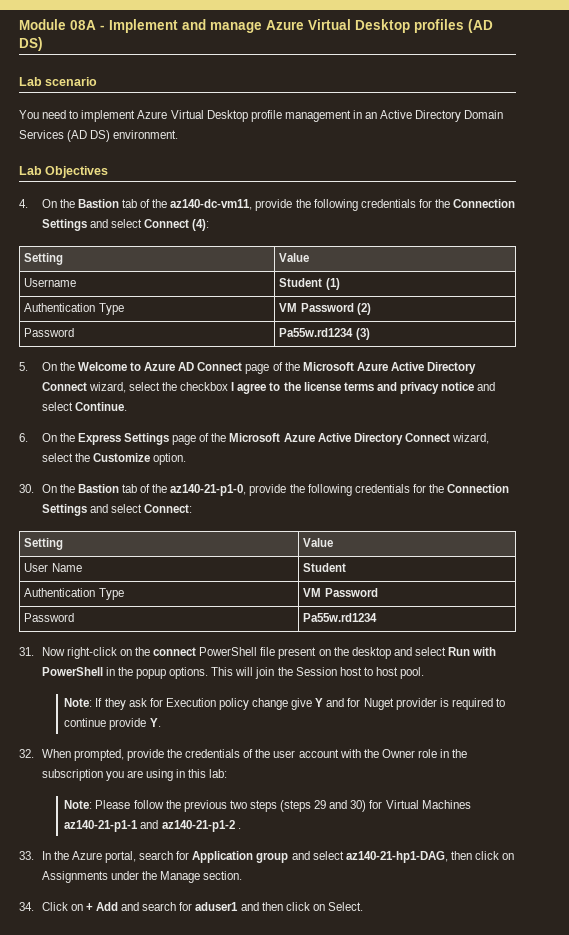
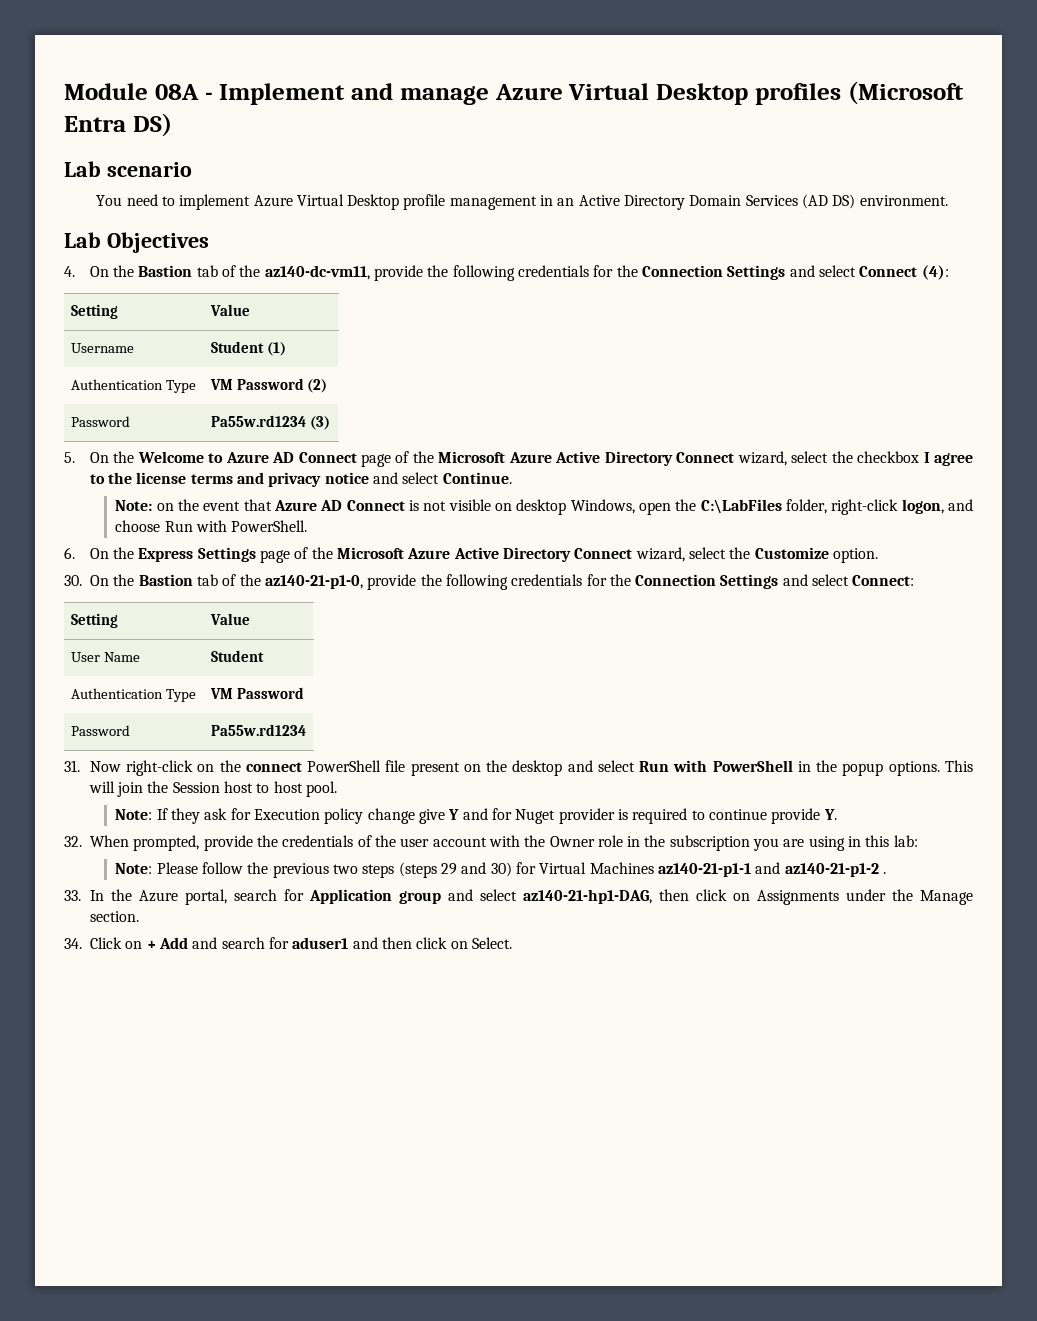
- Module 08A - Implement and manage Azure Virtual Desktop profiles (AD DS)
+ Module 08A - Implement and manage Azure Virtual Desktop profiles (Microsoft Entra DS)
+ Note: on the event that Azure AD Connect is not visible on desktop Windows, open the C:\LabFiles folder, right-click logon, and choose Run with PowerShell.

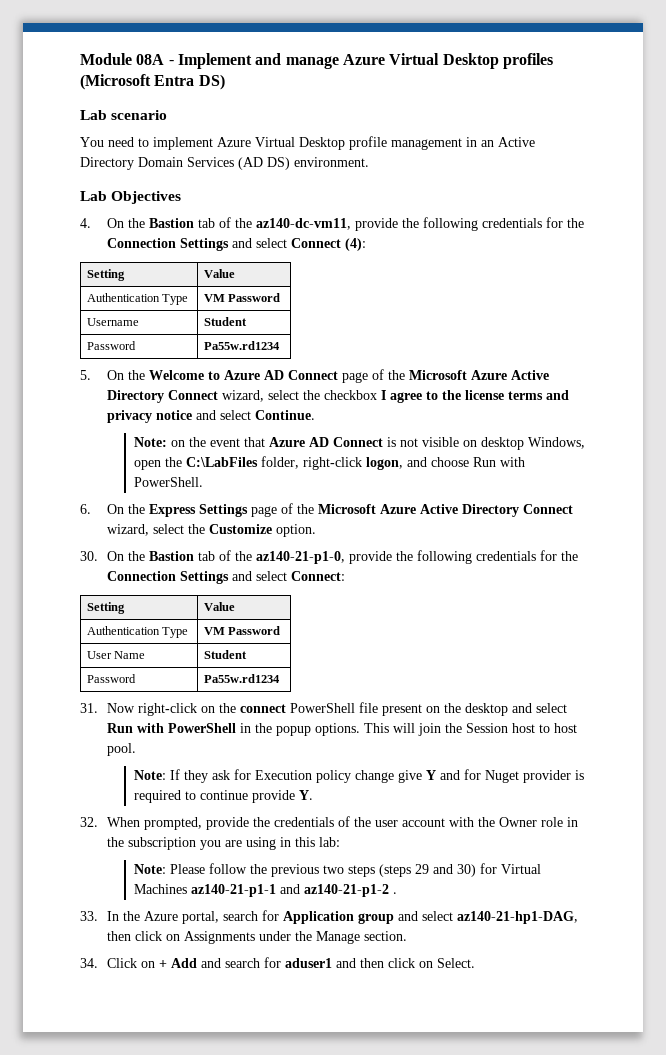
  4. On the Bastion tab of the az140-dc-vm11, provide the following credentials for the Connection Settings and select Connect (4):
  Setting | Value
- Username | Student (1)
- Authentication Type | VM Password (2)
- Password | Pa55w.rd1234 (3)
+ Authentication Type | VM Password
+ Username | Student
+ Password | Pa55w.rd1234
  30. On the Bastion tab of the az140-21-p1-0, provide the following credentials for the Connection Settings and select Connect:
  Setting | Value
+ Authentication Type | VM Password
  User Name | Student
- Authentication Type | VM Password

